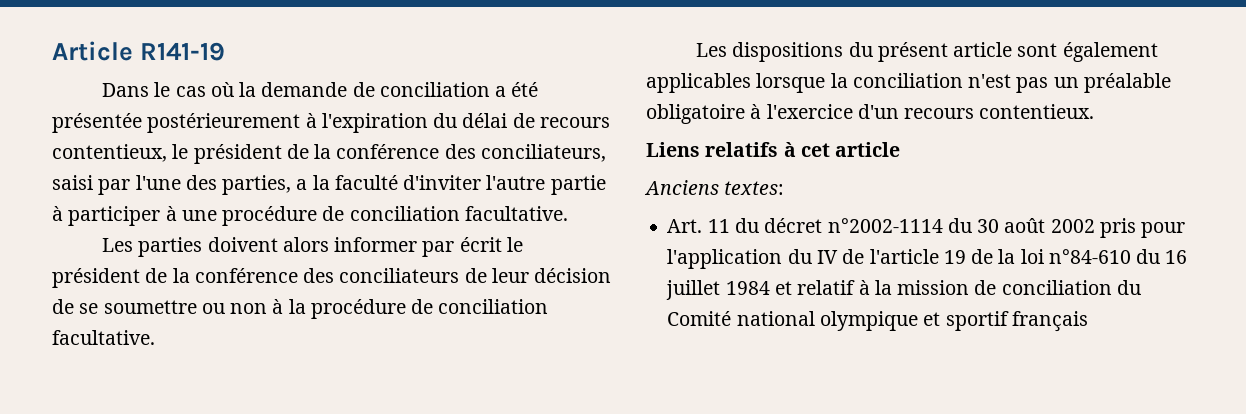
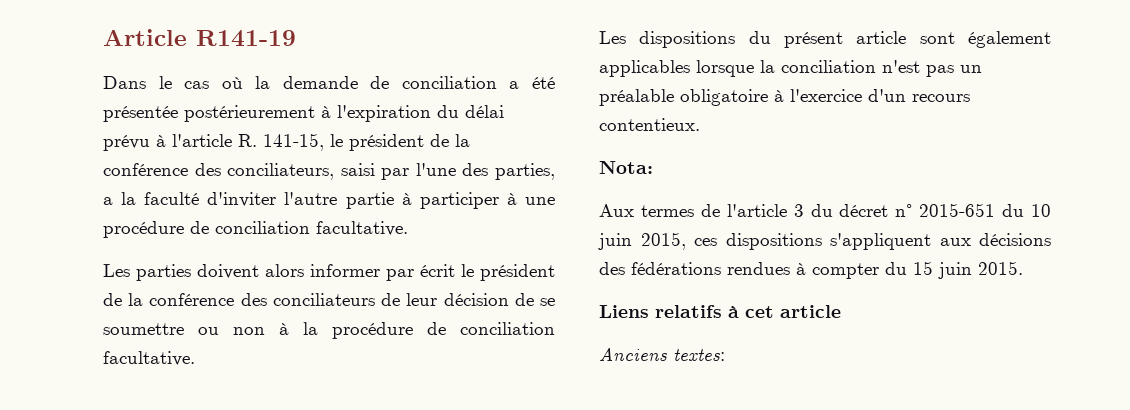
- Dans le cas où la demande de conciliation a été présentée postérieurement à l'expiration du délai de recours contentieux, le président de la conférence des conciliateurs, saisi par l'une des parties, a la faculté d'inviter l'autre partie à participer à une procédure de conciliation facultative.
+ Dans le cas où la demande de conciliation a été présentée postérieurement à l'expiration du délai prévu à l'article R. 141-15, le président de la conférence des conciliateurs, saisi par l'une des parties, a la faculté d'inviter l'autre partie à participer à une procédure de conciliation facultative.
+ Nota:
+ Aux termes de l'article 3 du décret n° 2015-651 du 10 juin 2015, ces dispositions s'appliquent aux décisions des fédérations rendues à compter du 15 juin 2015.
- Art. 11 du décret n°2002-1114 du 30 août 2002 pris pour l'application du IV de l'article 19 de la loi n°84-610 du 16 juillet 1984 et relatif à la mission de conciliation du Comité national olympique et sportif français

